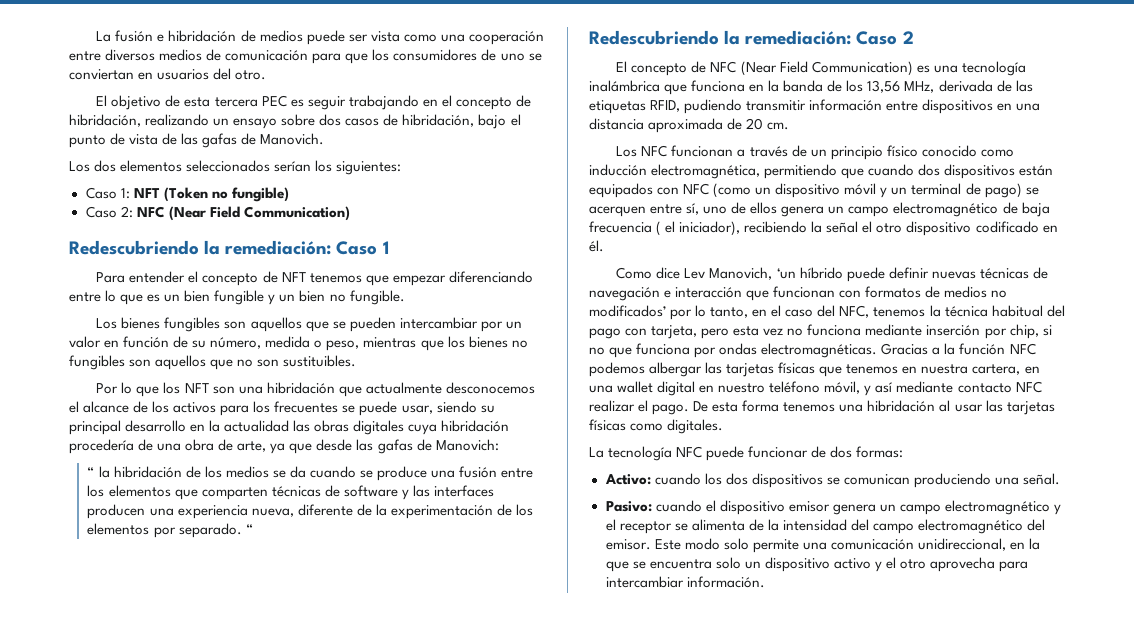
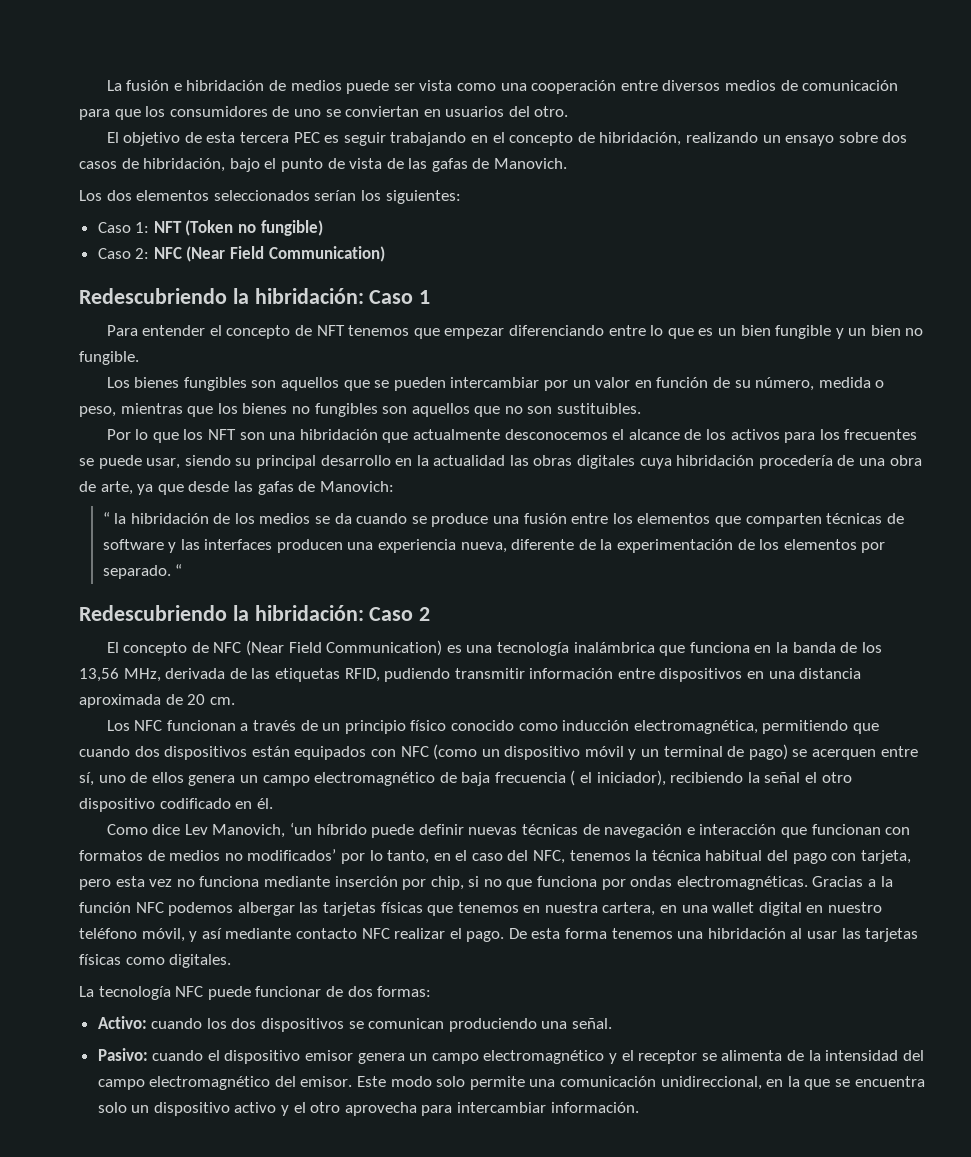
- Redescubriendo la remediación: Caso 1
+ Redescubriendo la hibridación: Caso 1
- Redescubriendo la remediación: Caso 2
+ Redescubriendo la hibridación: Caso 2

